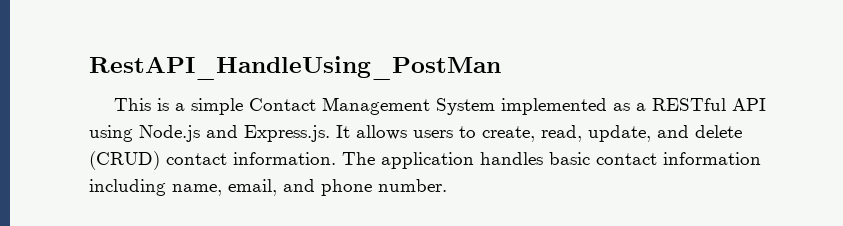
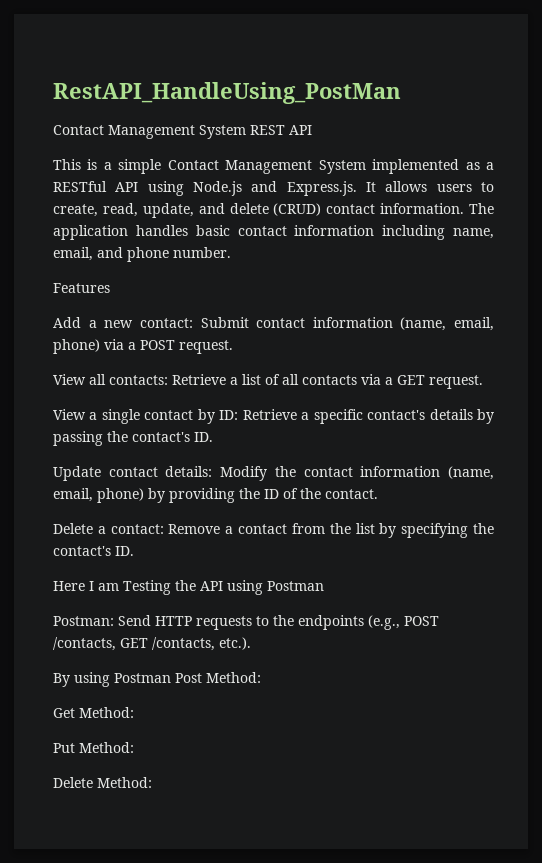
+ Contact Management System REST API
+ Features
+ Add a new contact: Submit contact information (name, email, phone) via a POST request.
+ View all contacts: Retrieve a list of all contacts via a GET request.
+ View a single contact by ID: Retrieve a specific contact's details by passing the contact's ID.
+ Update contact details: Modify the contact information (name, email, phone) by providing the ID of the contact.
+ Delete a contact: Remove a contact from the list by specifying the contact's ID.
+ Here I am Testing the API using Postman
+ Postman: Send HTTP requests to the endpoints (e.g., POST /contacts, GET /contacts, etc.).
+ By using Postman Post Method:
+ Get Method:
+ Put Method:
+ Delete Method:

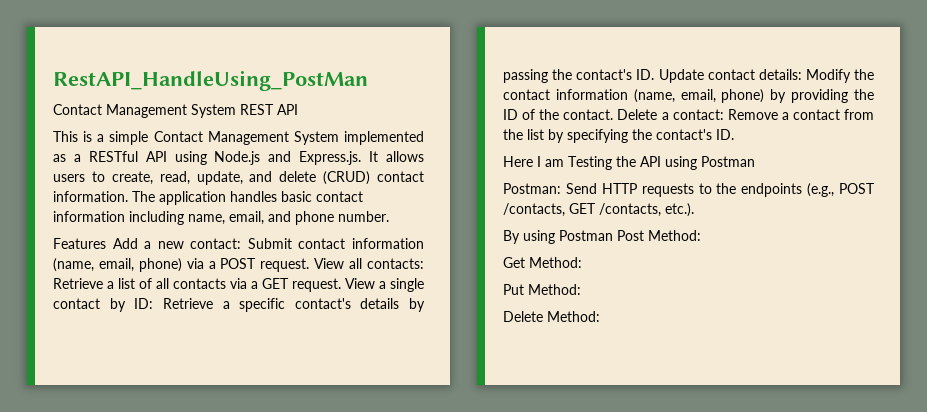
- Features
- Add a new contact:
+ Features Add a new contact:
- Submit contact information (name, email, phone) via a POST request.
- View all contacts:
+ Submit contact information (name, email, phone) via a POST request. View all contacts:
- Retrieve a list of all contacts via a GET request.
- View a single contact by ID:
+ Retrieve a list of all contacts via a GET request. View a single contact by ID:
- Retrieve a specific contact's details by passing the contact's ID.
- Update contact details:
+ Retrieve a specific contact's details by passing the contact's ID. Update contact details:
- Modify the contact information (name, email, phone) by providing the ID of the contact.
- Delete a contact:
+ Modify the contact information (name, email, phone) by providing the ID of the contact. Delete a contact:

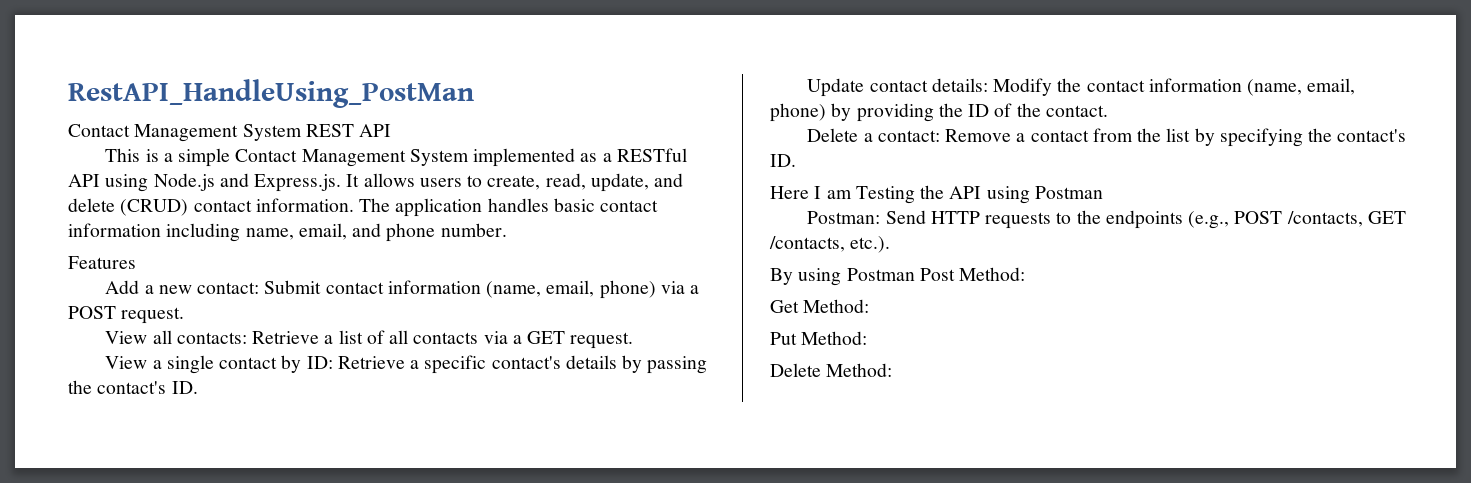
- Features Add a new contact:
+ Features
+ Add a new contact:
- Submit contact information (name, email, phone) via a POST request. View all contacts:
+ Submit contact information (name, email, phone) via a POST request.
+ View all contacts:
- Retrieve a list of all contacts via a GET request. View a single contact by ID:
+ Retrieve a list of all contacts via a GET request.
+ View a single contact by ID:
- Retrieve a specific contact's details by passing the contact's ID. Update contact details:
+ Retrieve a specific contact's details by passing the contact's ID.
+ Update contact details:
- Modify the contact information (name, email, phone) by providing the ID of the contact. Delete a contact:
+ Modify the contact information (name, email, phone) by providing the ID of the contact.
+ Delete a contact:

